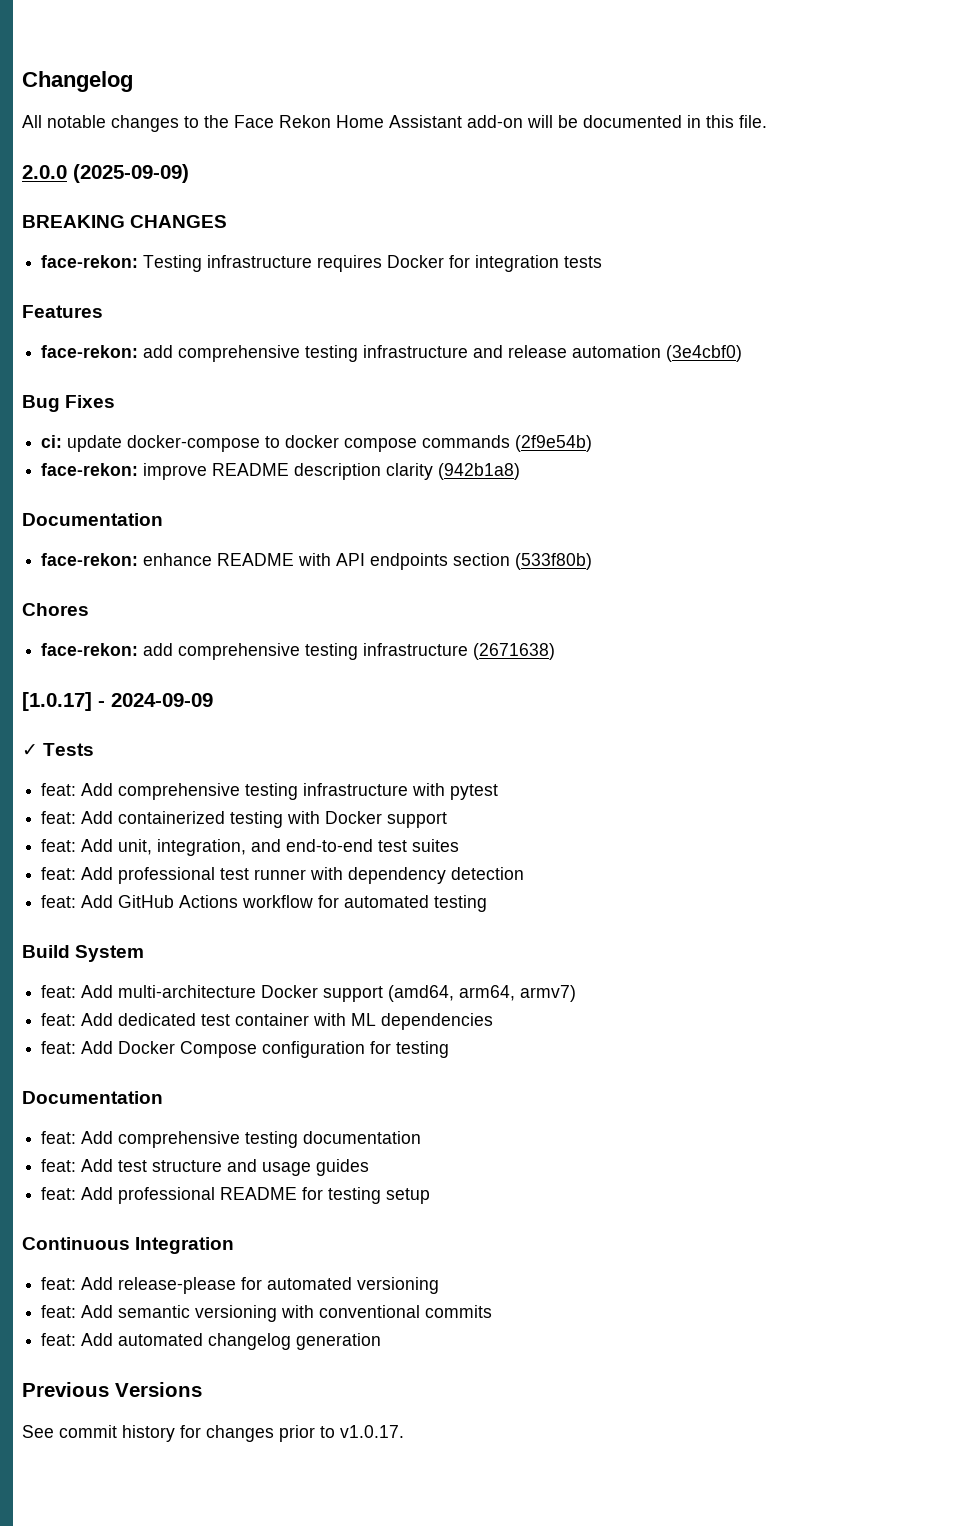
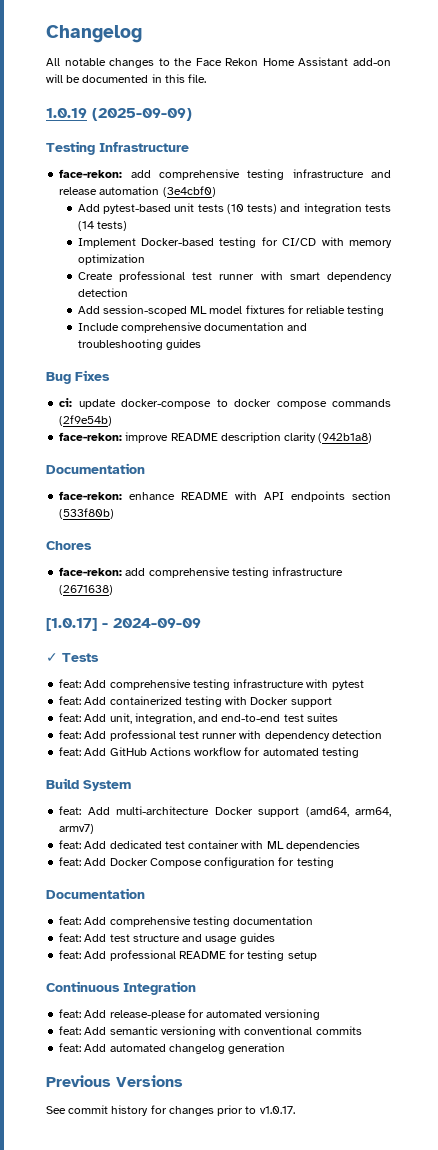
- 2.0.0 (2025-09-09)
+ 1.0.19 (2025-09-09)
- BREAKING CHANGES
- face-rekon: Testing infrastructure requires Docker for integration tests
- Features
+ Testing Infrastructure
+ Add pytest-based unit tests (10 tests) and integration tests (14 tests)
+ Implement Docker-based testing for CI/CD with memory optimization
+ Create professional test runner with smart dependency detection
+ Add session-scoped ML model fixtures for reliable testing
+ Include comprehensive documentation and troubleshooting guides

